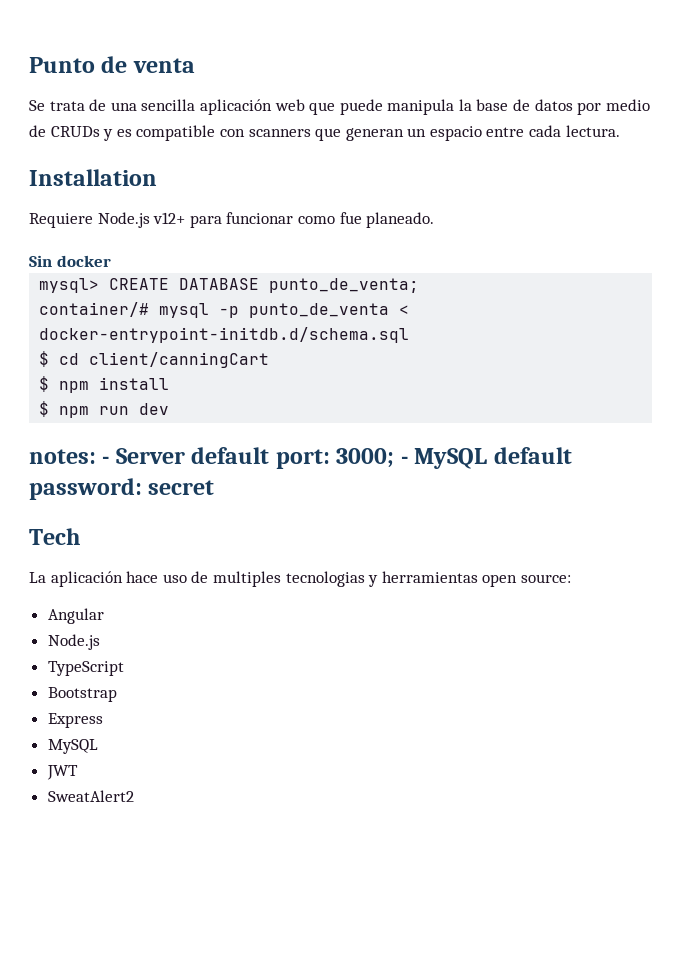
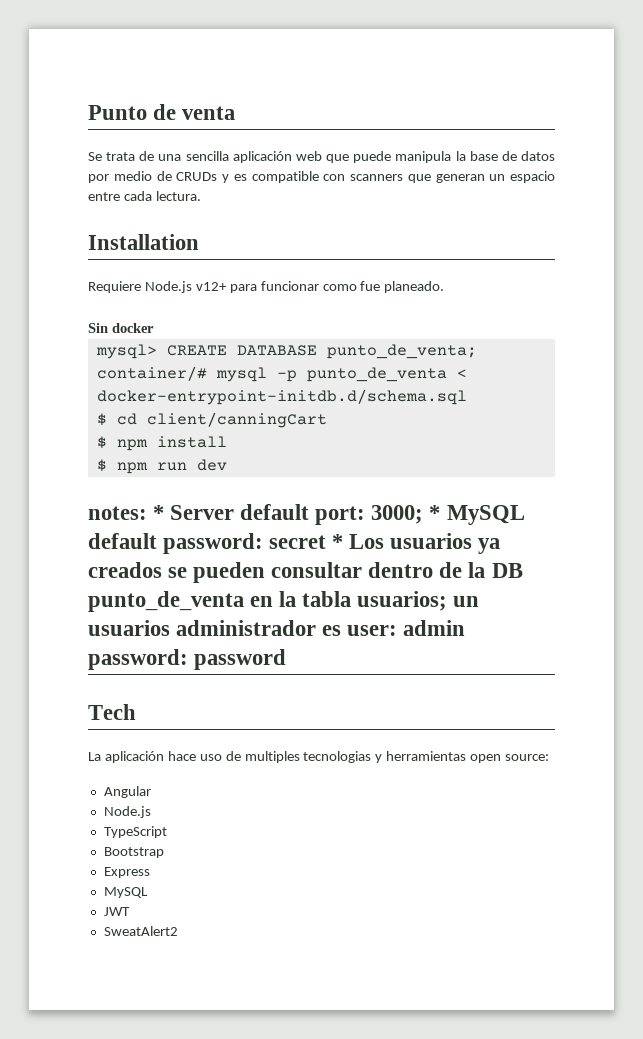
- notes: - Server default port: 3000; - MySQL default password: secret
+ notes: * Server default port: 3000; * MySQL default password: secret * Los usuarios ya creados se pueden consultar dentro de la DB punto_de_venta en la tabla usuarios; un usuarios administrador es user: admin password: password

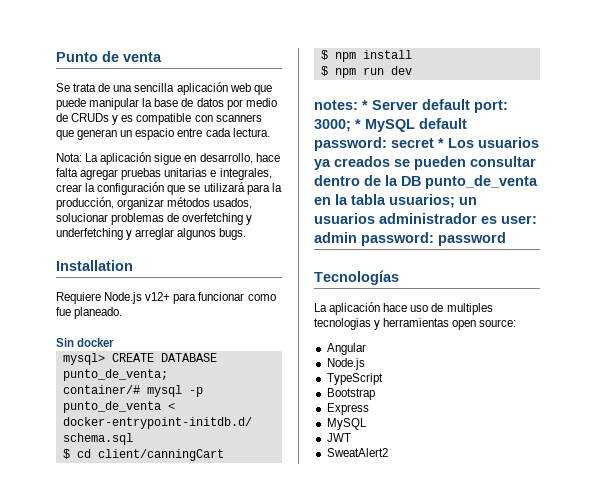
- Se trata de una sencilla aplicación web que puede manipula la base de datos por medio de CRUDs y es compatible con scanners que generan un espacio entre cada lectura.
+ Se trata de una sencilla aplicación web que puede manipular la base de datos por medio de CRUDs y es compatible con scanners que generan un espacio entre cada lectura.
+ Nota: La aplicación sigue en desarrollo, hace falta agregar pruebas unitarias e integrales, crear la configuración que se utilizará para la producción, organizar métodos usados, solucionar problemas de overfetching y underfetching y arreglar algunos bugs.
- Tech
+ Tecnologías

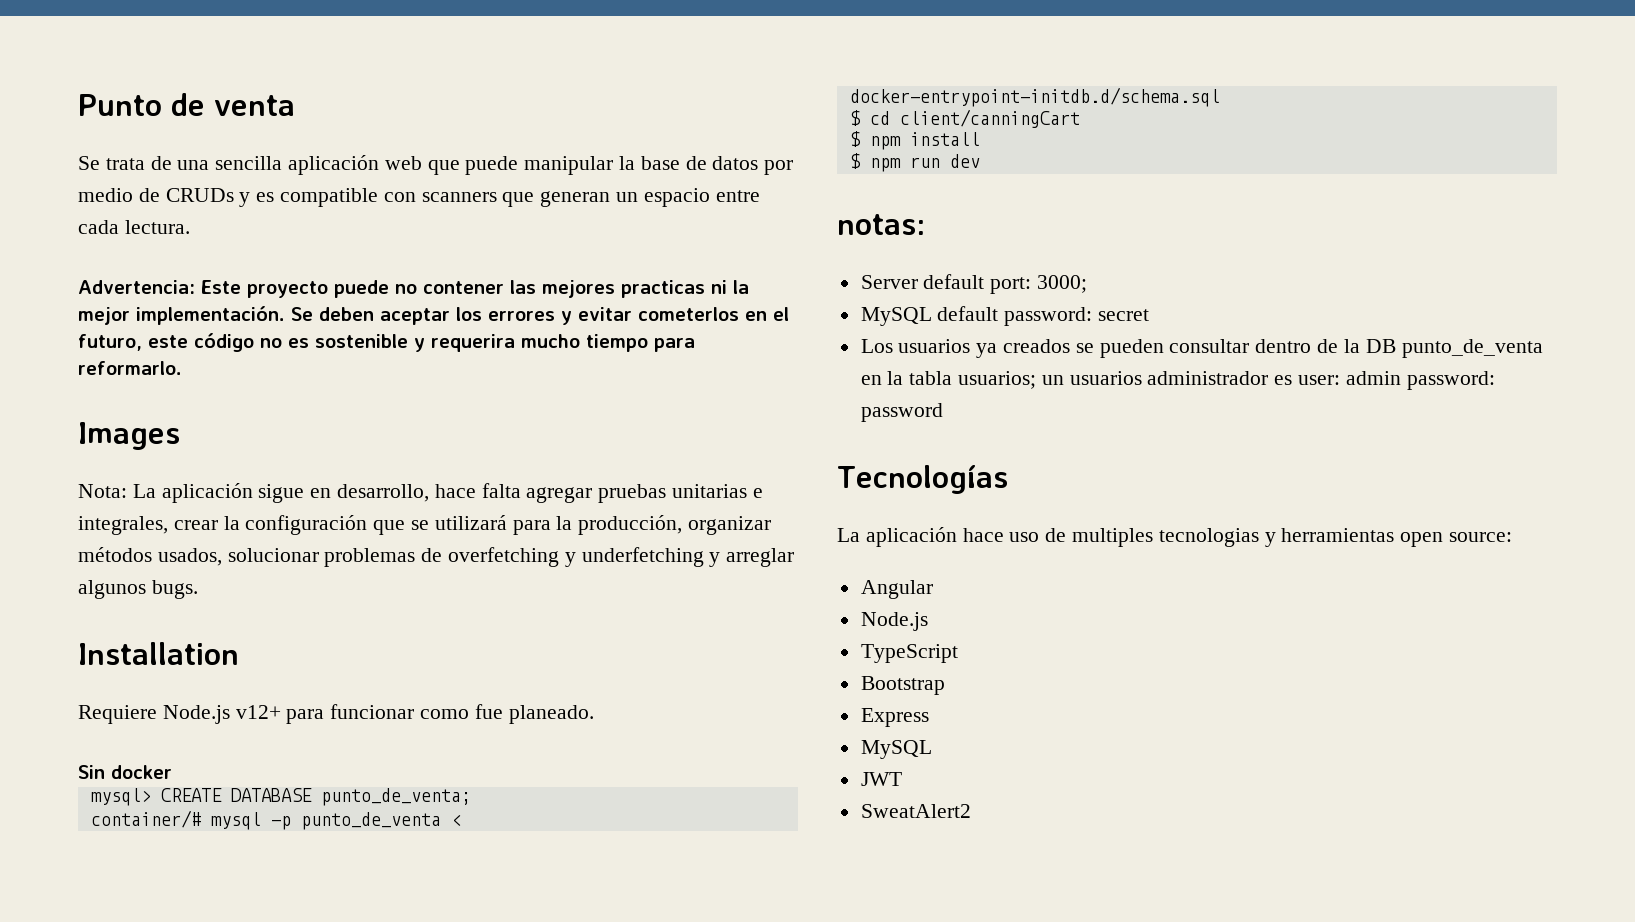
+ Advertencia: Este proyecto puede no contener las mejores practicas ni la mejor implementación. Se deben aceptar los errores y evitar cometerlos en el futuro, este código no es sostenible y requerira mucho tiempo para reformarlo.
+ Images
- notes: * Server default port: 3000; * MySQL default password: secret * Los usuarios ya creados se pueden consultar dentro de la DB punto_de_venta en la tabla usuarios; un usuarios administrador es user: admin password: password
+ notas:
+ Server default port: 3000;
+ MySQL default password: secret
+ Los usuarios ya creados se pueden consultar dentro de la DB punto_de_venta en la tabla usuarios; un usuarios administrador es user: admin password: password

